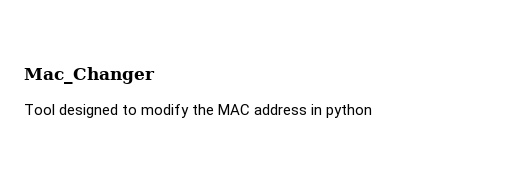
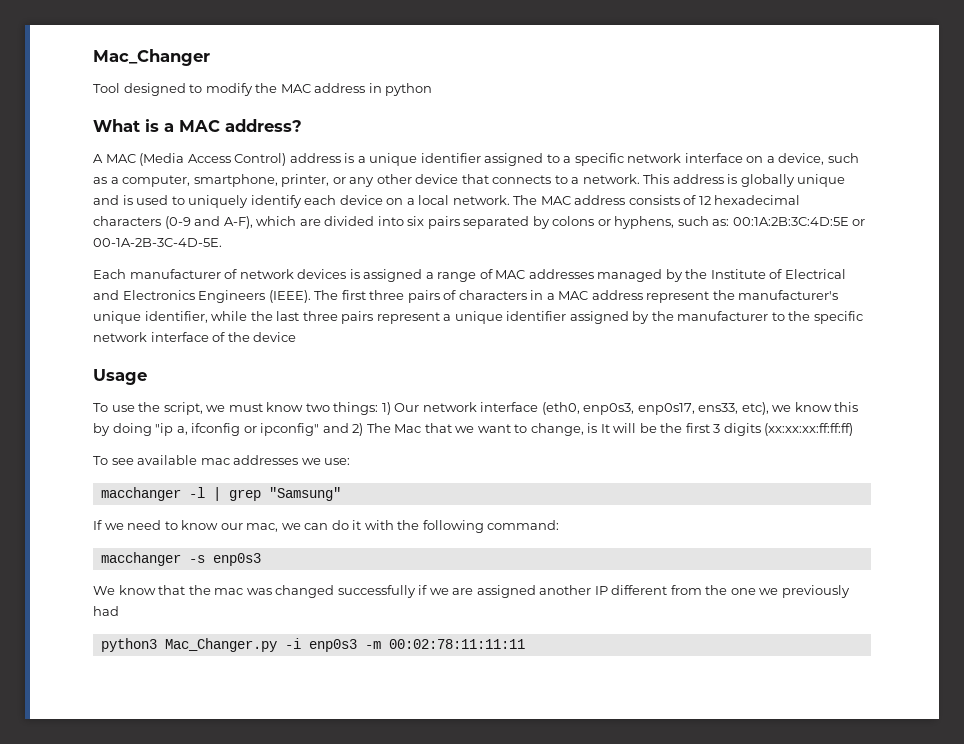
+ What is a MAC address?
+ A MAC (Media Access Control) address is a unique identifier assigned to a specific network interface on a device, such as a computer, smartphone, printer, or any other device that connects to a network. This address is globally unique and is used to uniquely identify each device on a local network. The MAC address consists of 12 hexadecimal characters (0-9 and A-F), which are divided into six pairs separated by colons or hyphens, such as: 00:1A:2B:3C:4D:5E or 00-1A-2B-3C-4D-5E.
+ Each manufacturer of network devices is assigned a range of MAC addresses managed by the Institute of Electrical and Electronics Engineers (IEEE). The first three pairs of characters in a MAC address represent the manufacturer's unique identifier, while the last three pairs represent a unique identifier assigned by the manufacturer to the specific network interface of the device
+ Usage
+ To use the script, we must know two things: 1) Our network interface (eth0, enp0s3, enp0s17, ens33, etc), we know this by doing "ip a, ifconfig or ipconfig" and 2) The Mac that we want to change, is It will be the first 3 digits (xx:xx:xx:ff:ff:ff)
+ To see available mac addresses we use:
+ macchanger -l | grep "Samsung"
+ If we need to know our mac, we can do it with the following command:
+ macchanger -s enp0s3
+ We know that the mac was changed successfully if we are assigned another IP different from the one we previously had
+ python3 Mac_Changer.py -i enp0s3 -m 00:02:78:11:11:11

